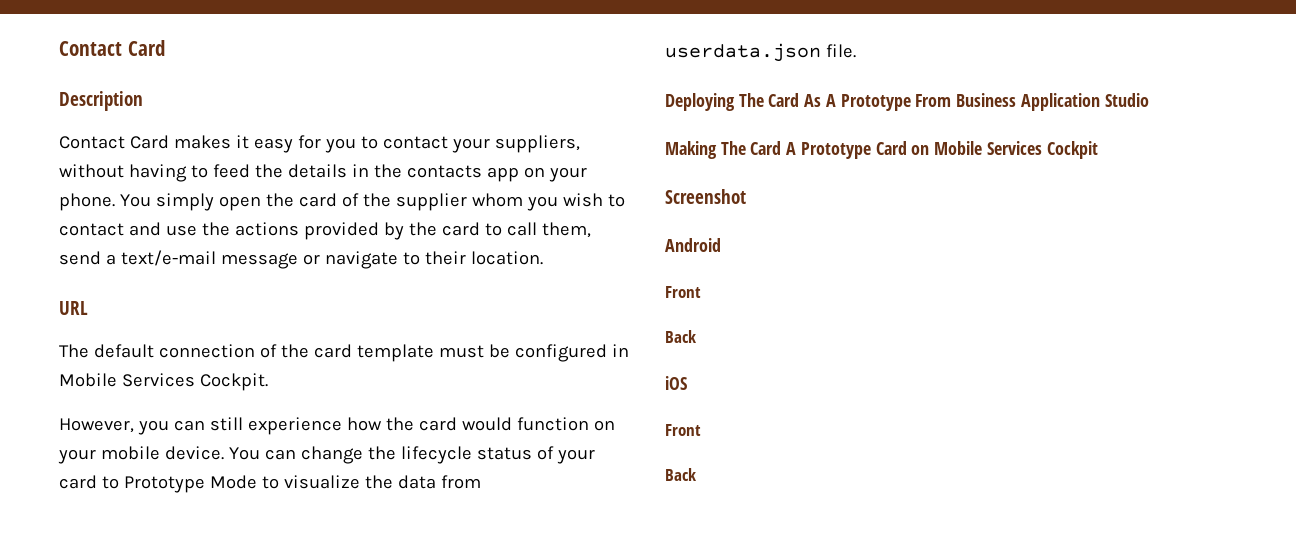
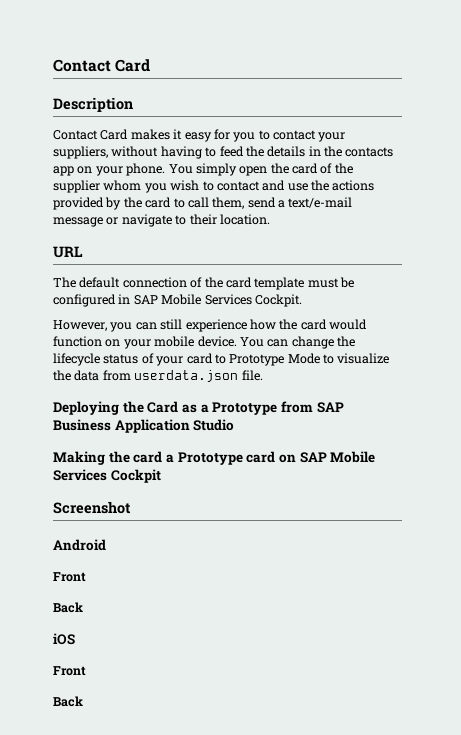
- The default connection of the card template must be configured in Mobile Services Cockpit.
+ The default connection of the card template must be configured in SAP Mobile Services Cockpit.
- Deploying The Card As A Prototype From Business Application Studio
- Making The Card A Prototype Card on Mobile Services Cockpit
+ Deploying the Card as a Prototype from SAP Business Application Studio
+ Making the card a Prototype card on SAP Mobile Services Cockpit

